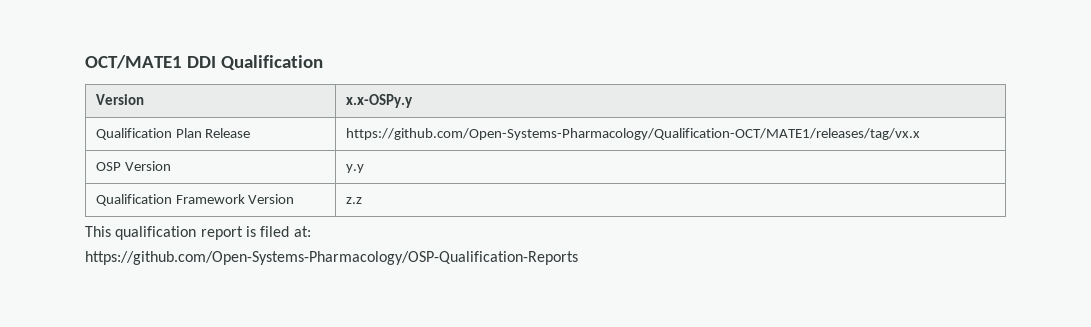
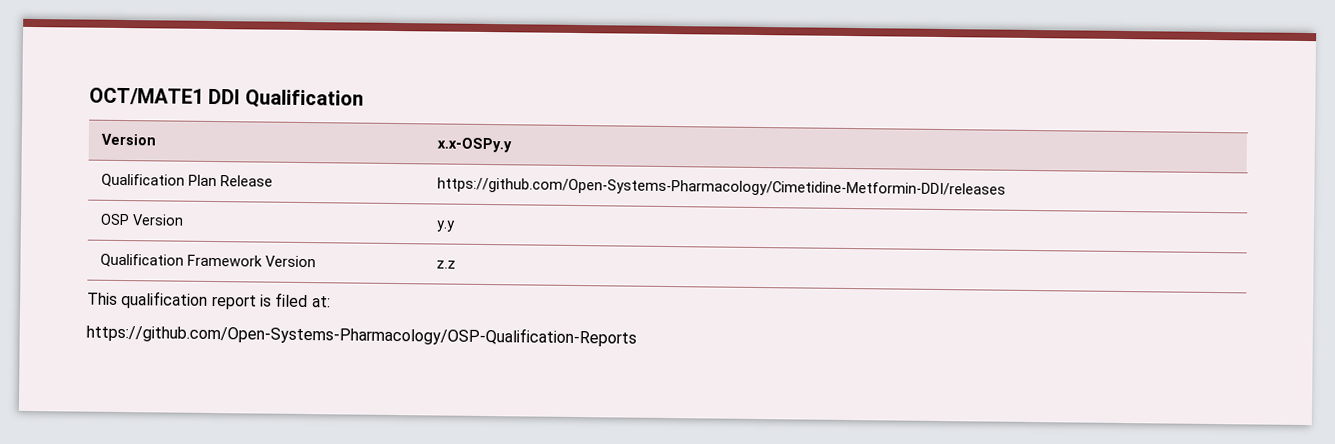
- Qualification Plan Release | https://github.com/Open-Systems-Pharmacology/Qualification-OCT/MATE1/releases/tag/vx.x
+ Qualification Plan Release | https://github.com/Open-Systems-Pharmacology/Cimetidine-Metformin-DDI/releases

